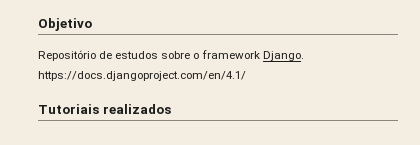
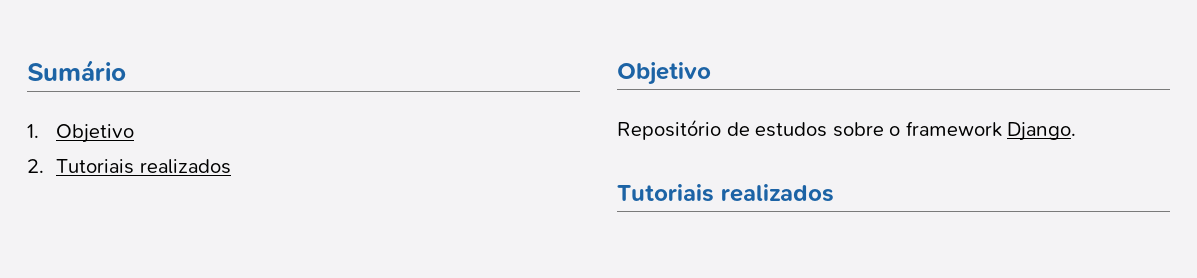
+ Sumário
+ 1. Objetivo
+ 2. Tutoriais realizados
- https://docs.djangoproject.com/en/4.1/

